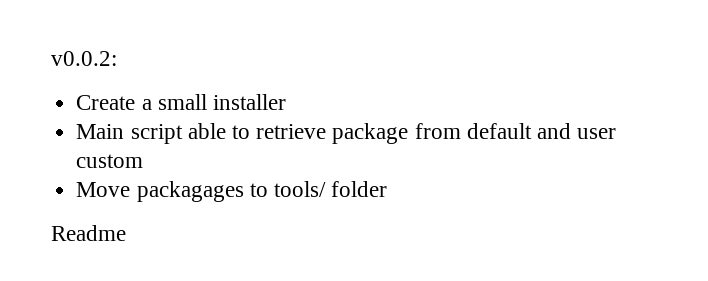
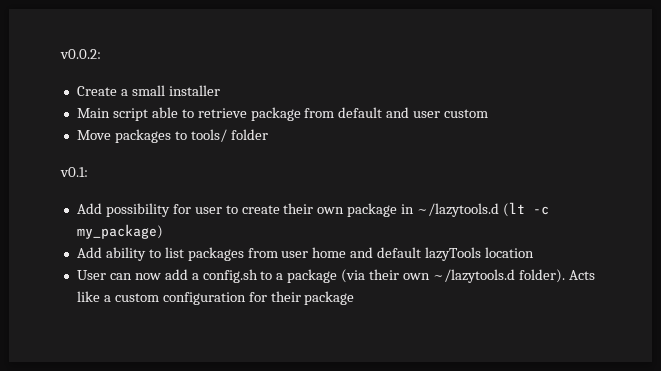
- Move packagages to tools/ folder
+ Move packages to tools/ folder
- Readme
+ v0.1:
+ Add possibility for user to create their own package in ~/lazytools.d (lt -c my_package)
+ Add ability to list packages from user home and default lazyTools location
+ User can now add a config.sh to a package (via their own ~/lazytools.d folder). Acts like a custom configuration for their package

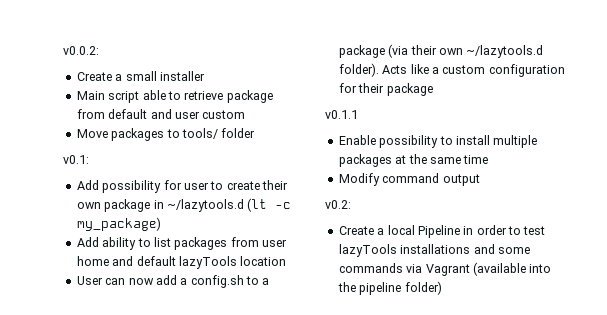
+ v0.1.1
+ Enable possibility to install multiple packages at the same time
+ Modify command output
+ v0.2:
+ Create a local Pipeline in order to test lazyTools installations and some commands via Vagrant (available into the pipeline folder)

